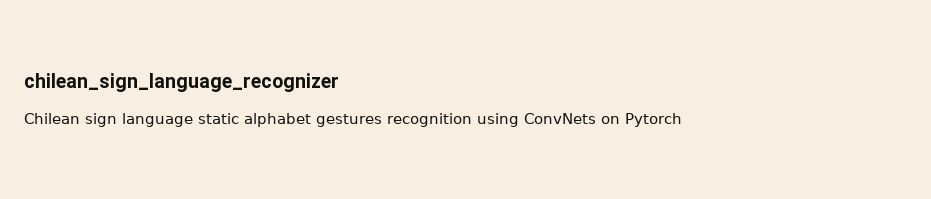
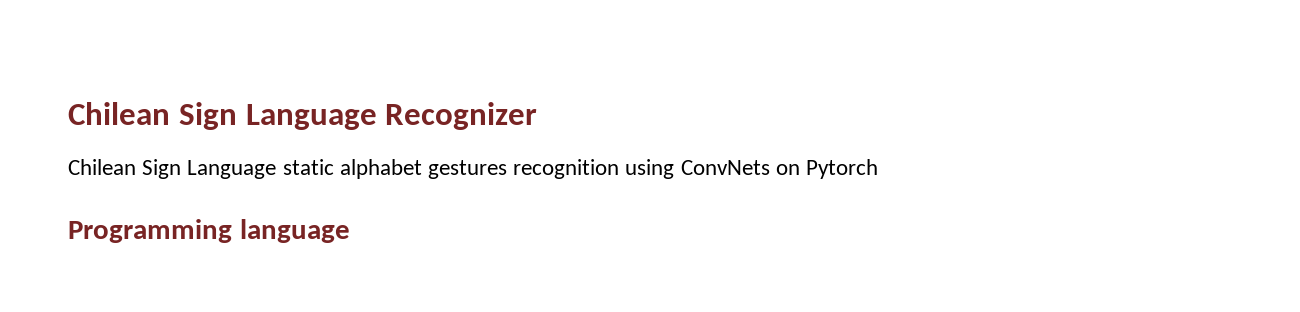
- chilean_sign_language_recognizer
- Chilean sign language static alphabet gestures recognition using ConvNets on Pytorch
+ Chilean Sign Language Recognizer
+ Chilean Sign Language static alphabet gestures recognition using ConvNets on Pytorch
+ Programming language

